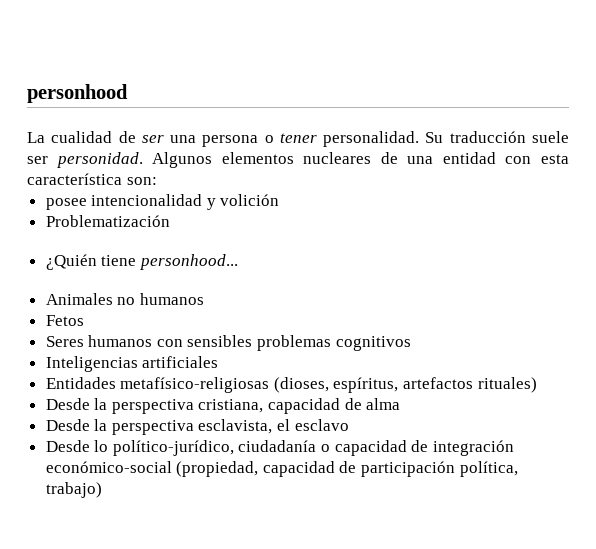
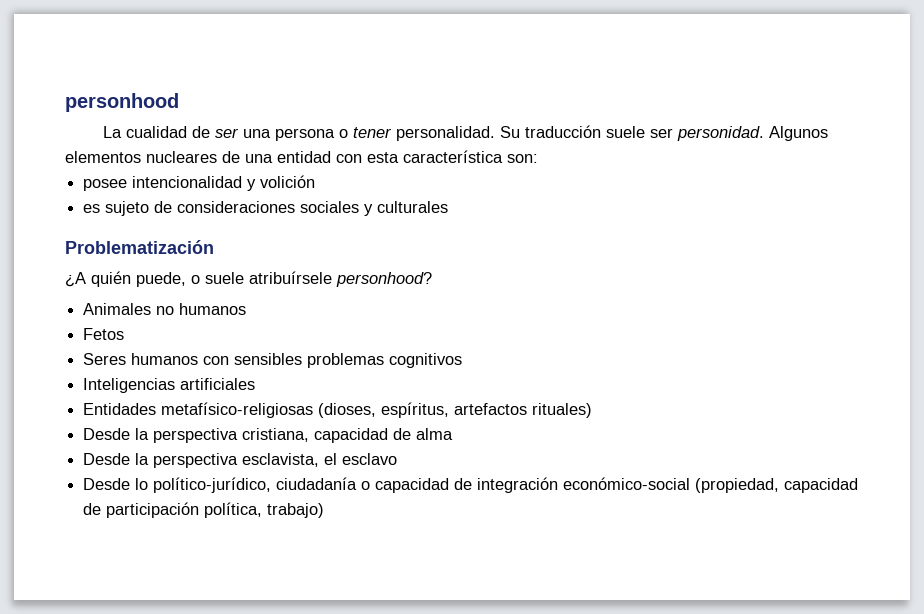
+ es sujeto de consideraciones sociales y culturales
  Problematización
- ¿Quién tiene personhood...
+ ¿A quién puede, o suele atribuírsele personhood?

